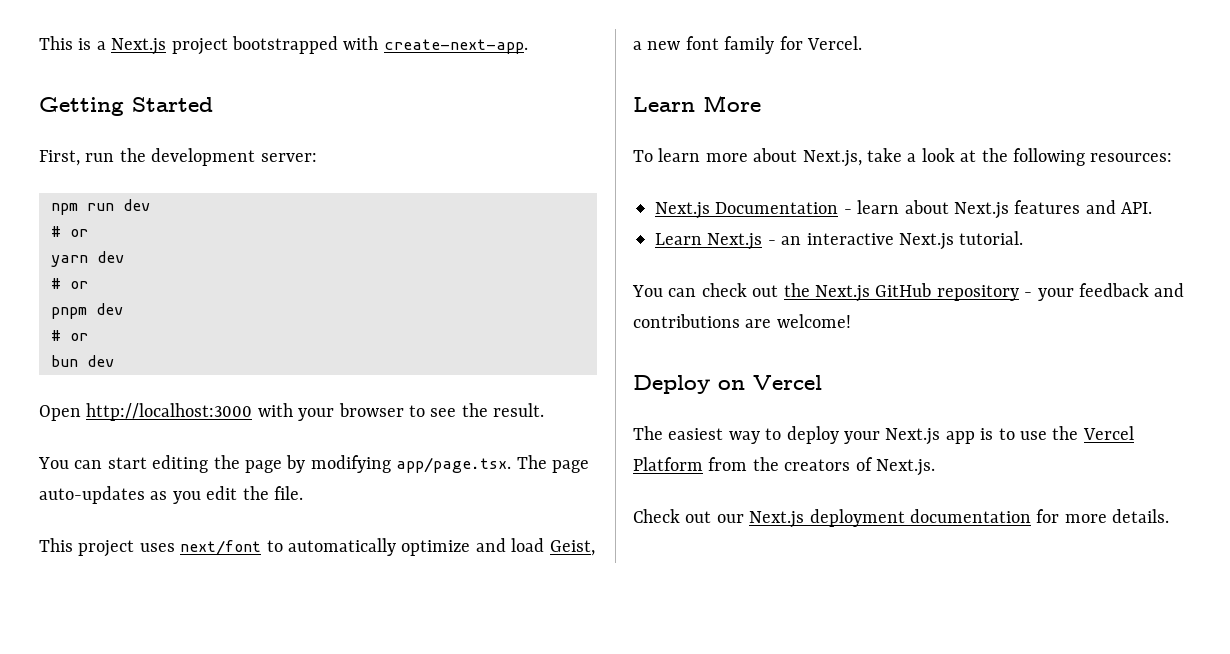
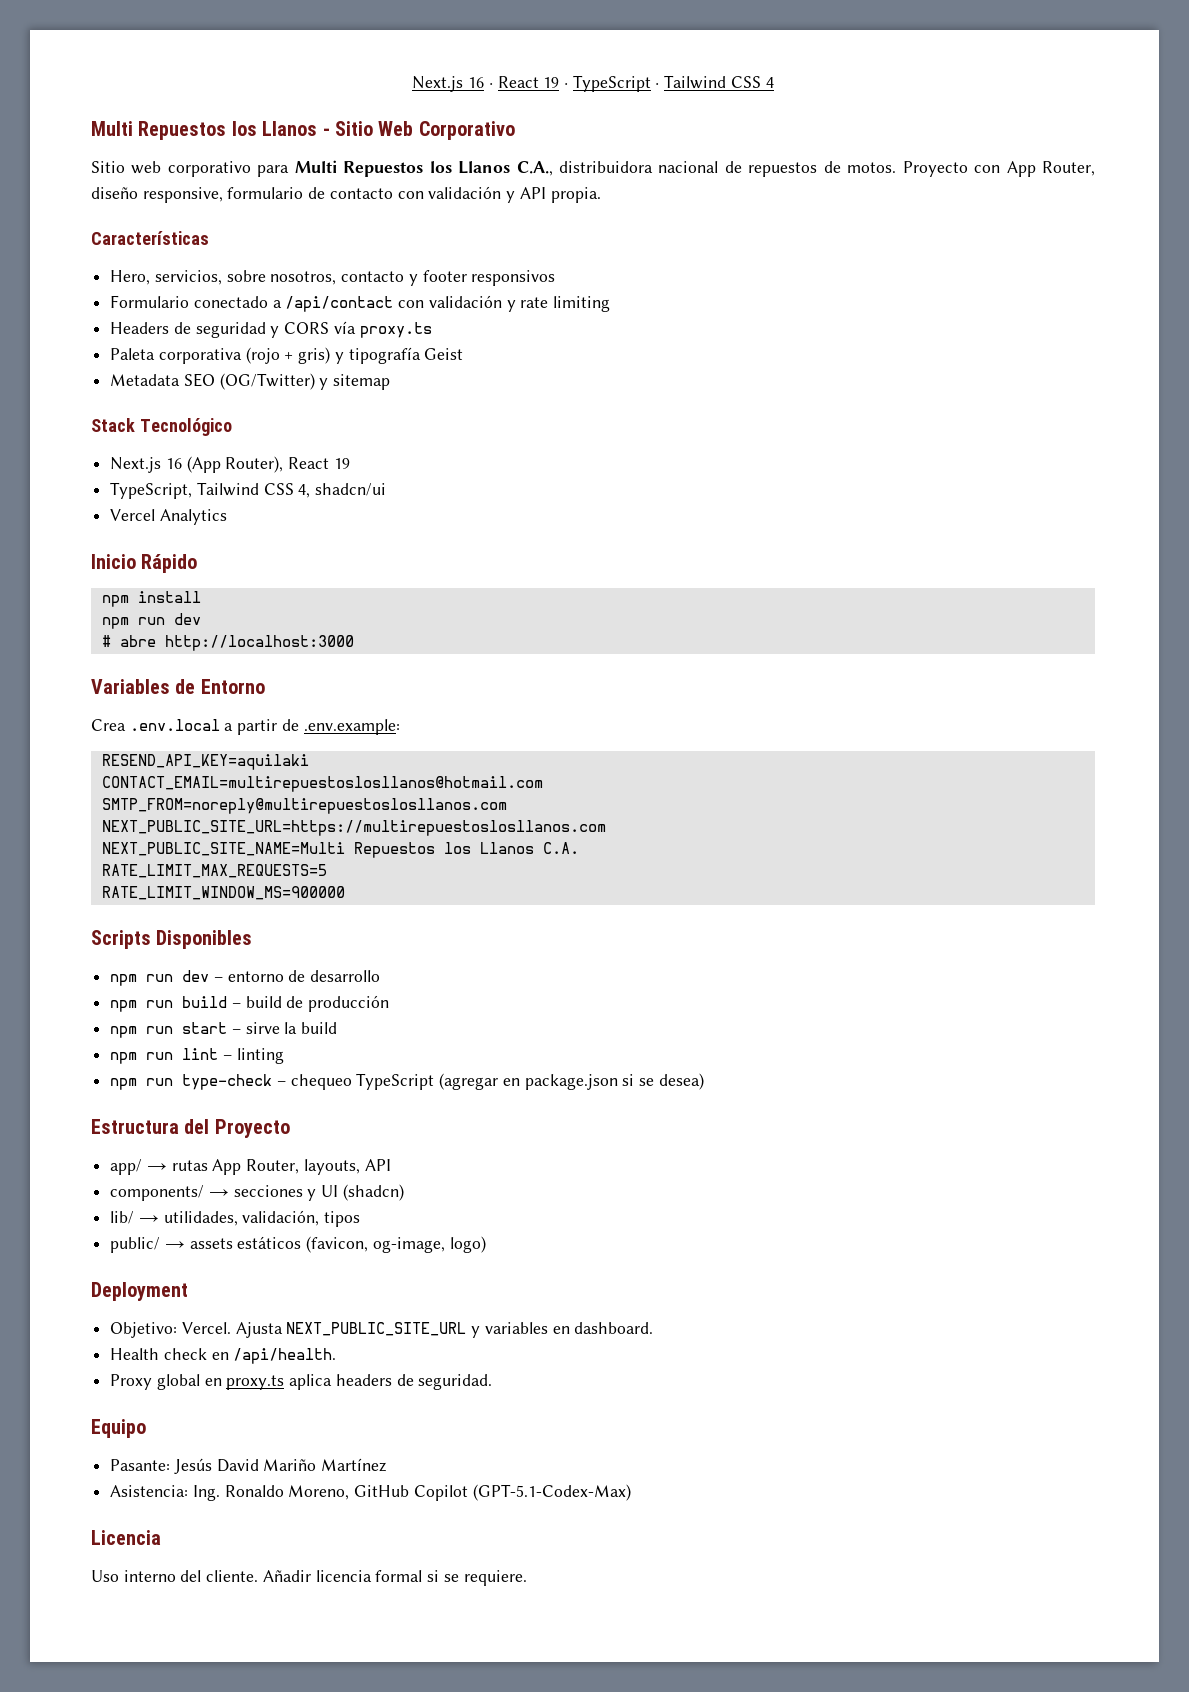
- This is a Next.js project bootstrapped with create-next-app.
- Getting Started
- First, run the development server:
+ Next.js 16 · React 19 · TypeScript · Tailwind CSS 4
+ Multi Repuestos los Llanos - Sitio Web Corporativo
+ Sitio web corporativo para Multi Repuestos los Llanos C.A., distribuidora nacional de repuestos de motos. Proyecto con App Router, diseño responsive, formulario de contacto con validación y API propia.
+ Características
+ Hero, servicios, sobre nosotros, contacto y footer responsivos
+ Formulario conectado a /api/contact con validación y rate limiting
+ Headers de seguridad y CORS vía proxy.ts
+ Paleta corporativa (rojo + gris) y tipografía Geist
+ Metadata SEO (OG/Twitter) y sitemap
+ Stack Tecnológico
+ Next.js 16 (App Router), React 19
+ TypeScript, Tailwind CSS 4, shadcn/ui
+ Vercel Analytics
+ Inicio Rápido
+ npm install
  npm run dev
- # or
- yarn dev
- # or
- pnpm dev
- # or
- bun dev
- Open http://localhost:3000 with your browser to see the result.
- You can start editing the page by modifying app/page.tsx. The page auto-updates as you edit the file.
- This project uses next/font to automatically optimize and load Geist, a new font family for Vercel.
- Learn More
- To learn more about Next.js, take a look at the following resources:
- Next.js Documentation - learn about Next.js features and API.
- Learn Next.js - an interactive Next.js tutorial.
- You can check out the Next.js GitHub repository - your feedback and contributions are welcome!
- Deploy on Vercel
- The easiest way to deploy your Next.js app is to use the Vercel Platform from the creators of Next.js.
- Check out our Next.js deployment documentation for more details.
+ # abre http://localhost:3000
+ Variables de Entorno
+ Crea .env.local a partir de .env.example:
+ RESEND_API_KEY=aquilaki
+ CONTACT_EMAIL=multirepuestoslosllanos@hotmail.com
+ SMTP_FROM=noreply@multirepuestoslosllanos.com
+ NEXT_PUBLIC_SITE_URL=https://multirepuestoslosllanos.com
+ NEXT_PUBLIC_SITE_NAME=Multi Repuestos los Llanos C.A.
+ RATE_LIMIT_MAX_REQUESTS=5
+ RATE_LIMIT_WINDOW_MS=900000
+ Scripts Disponibles
+ npm run dev – entorno de desarrollo
+ npm run build – build de producción
+ npm run start – sirve la build
+ npm run lint – linting
+ npm run type-check – chequeo TypeScript (agregar en package.json si se desea)
+ Estructura del Proyecto
+ app/ → rutas App Router, layouts, API
+ components/ → secciones y UI (shadcn)
+ lib/ → utilidades, validación, tipos
+ public/ → assets estáticos (favicon, og-image, logo)
+ Deployment
+ Objetivo: Vercel. Ajusta NEXT_PUBLIC_SITE_URL y variables en dashboard.
+ Health check en /api/health.
+ Proxy global en proxy.ts aplica headers de seguridad.
+ Equipo
+ Pasante: Jesús David Mariño Martínez
+ Asistencia: Ing. Ronaldo Moreno, GitHub Copilot (GPT-5.1-Codex-Max)
+ Licencia
+ Uso interno del cliente. Añadir licencia formal si se requiere.

